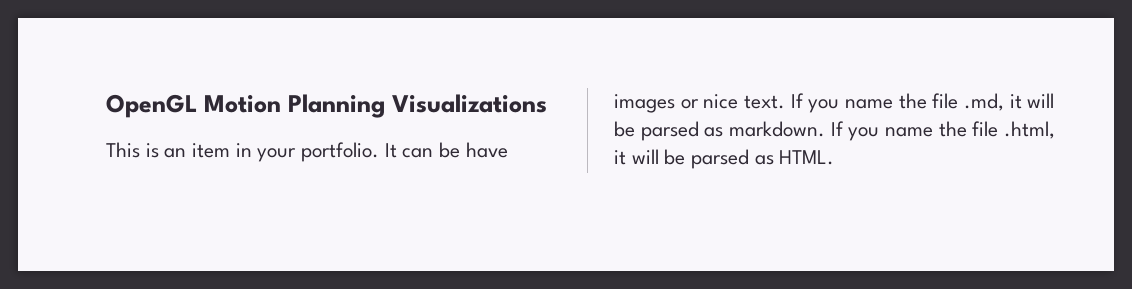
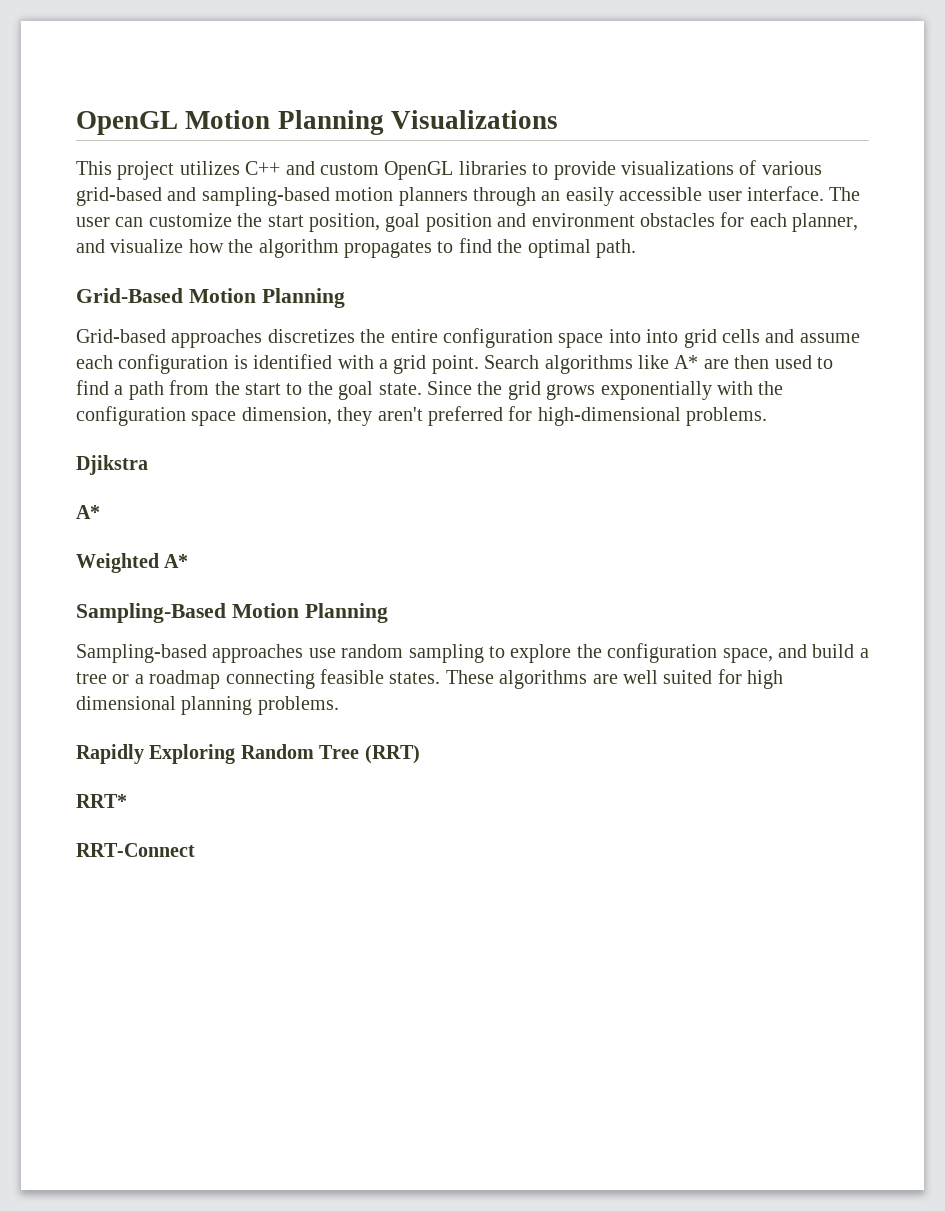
- This is an item in your portfolio. It can be have images or nice text. If you name the file .md, it will be parsed as markdown. If you name the file .html, it will be parsed as HTML.
+ This project utilizes C++ and custom OpenGL libraries to provide visualizations of various grid-based and sampling-based motion planners through an easily accessible user interface. The user can customize the start position, goal position and environment obstacles for each planner, and visualize how the algorithm propagates to find the optimal path.
+ Grid-Based Motion Planning
+ Grid-based approaches discretizes the entire configuration space into into grid cells and assume each configuration is identified with a grid point. Search algorithms like A* are then used to find a path from the start to the goal state. Since the grid grows exponentially with the configuration space dimension, they aren't preferred for high-dimensional problems.
+ Djikstra
+ A*
+ Weighted A*
+ Sampling-Based Motion Planning
+ Sampling-based approaches use random sampling to explore the configuration space, and build a tree or a roadmap connecting feasible states. These algorithms are well suited for high dimensional planning problems.
+ Rapidly Exploring Random Tree (RRT)
+ RRT*
+ RRT-Connect

